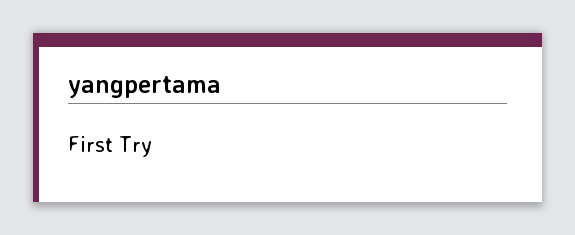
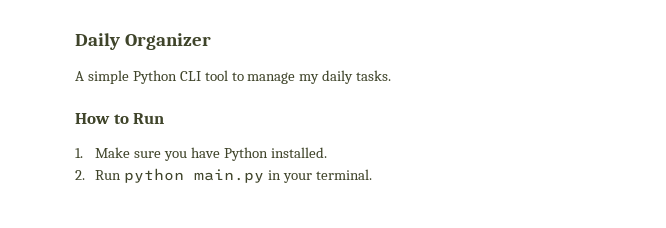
- yangpertama
- First Try
+ Daily Organizer
+ A simple Python CLI tool to manage my daily tasks.
+ How to Run
+ 1. Make sure you have Python installed.
+ 2. Run python main.py in your terminal.

